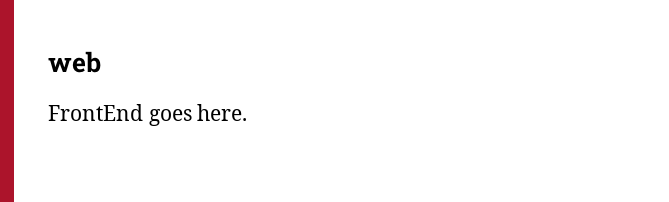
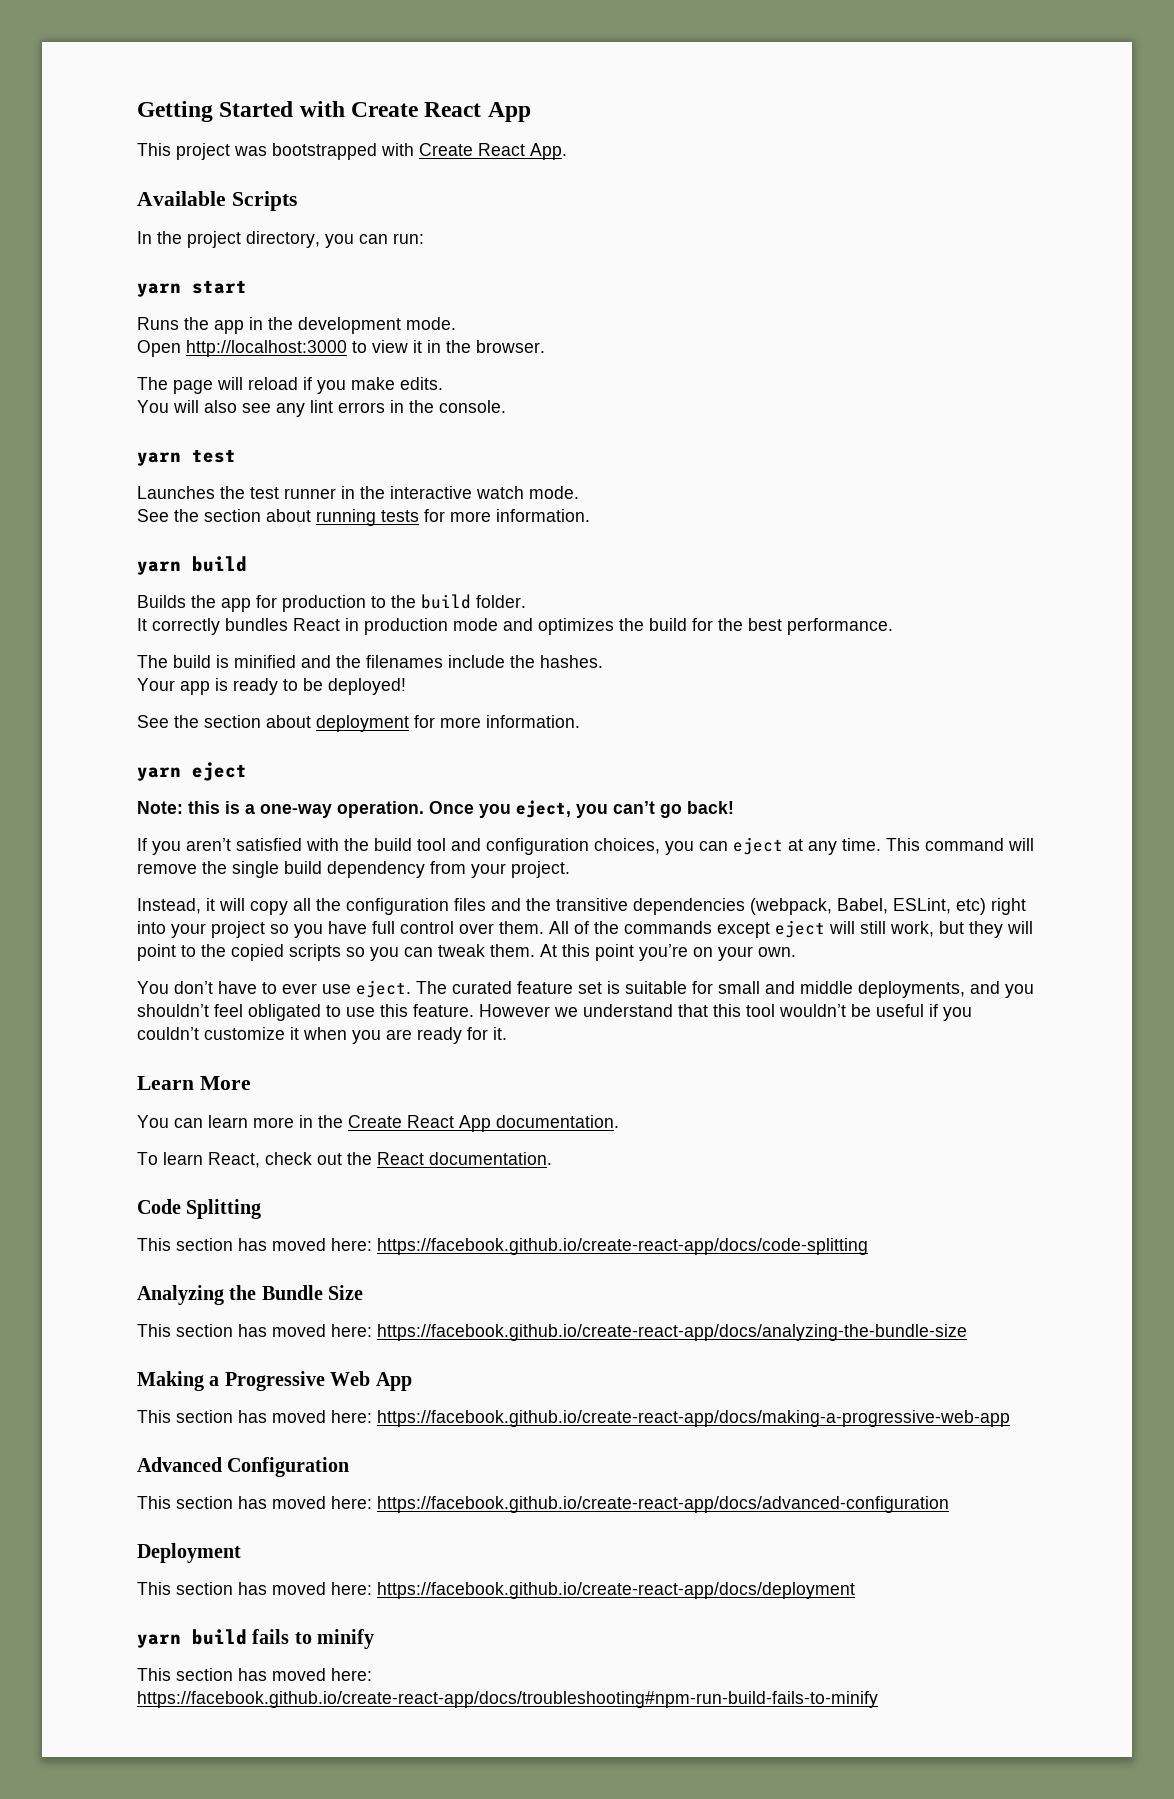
- web
- FrontEnd goes here.
+ Getting Started with Create React App
+ This project was bootstrapped with Create React App.
+ Available Scripts
+ In the project directory, you can run:
+ yarn start
+ Runs the app in the development mode.
+ Open http://localhost:3000 to view it in the browser.
+ The page will reload if you make edits.
+ You will also see any lint errors in the console.
+ yarn test
+ Launches the test runner in the interactive watch mode.
+ See the section about running tests for more information.
+ yarn build
+ Builds the app for production to the build folder.
+ It correctly bundles React in production mode and optimizes the build for the best performance.
+ The build is minified and the filenames include the hashes.
+ Your app is ready to be deployed!
+ See the section about deployment for more information.
+ yarn eject
+ Note: this is a one-way operation. Once you eject, you can’t go back!
+ If you aren’t satisfied with the build tool and configuration choices, you can eject at any time. This command will remove the single build dependency from your project.
+ Instead, it will copy all the configuration files and the transitive dependencies (webpack, Babel, ESLint, etc) right into your project so you have full control over them. All of the commands except eject will still work, but they will point to the copied scripts so you can tweak them. At this point you’re on your own.
+ You don’t have to ever use eject. The curated feature set is suitable for small and middle deployments, and you shouldn’t feel obligated to use this feature. However we understand that this tool wouldn’t be useful if you couldn’t customize it when you are ready for it.
+ Learn More
+ You can learn more in the Create React App documentation.
+ To learn React, check out the React documentation.
+ Code Splitting
+ This section has moved here: https://facebook.github.io/create-react-app/docs/code-splitting
+ Analyzing the Bundle Size
+ This section has moved here: https://facebook.github.io/create-react-app/docs/analyzing-the-bundle-size
+ Making a Progressive Web App
+ This section has moved here: https://facebook.github.io/create-react-app/docs/making-a-progressive-web-app
+ Advanced Configuration
+ This section has moved here: https://facebook.github.io/create-react-app/docs/advanced-configuration
+ Deployment
+ This section has moved here: https://facebook.github.io/create-react-app/docs/deployment
+ yarn build fails to minify
+ This section has moved here: https://facebook.github.io/create-react-app/docs/troubleshooting#npm-run-build-fails-to-minify

